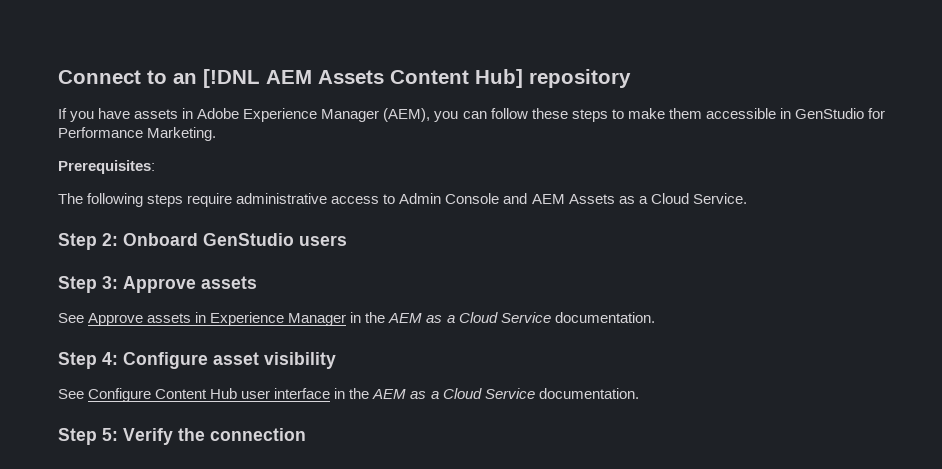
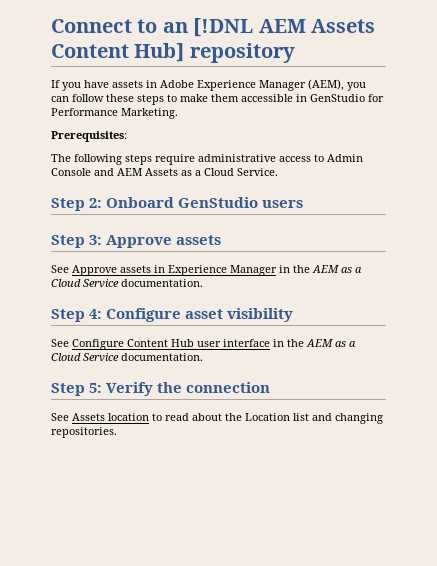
+ See Assets location to read about the Location list and changing repositories.

